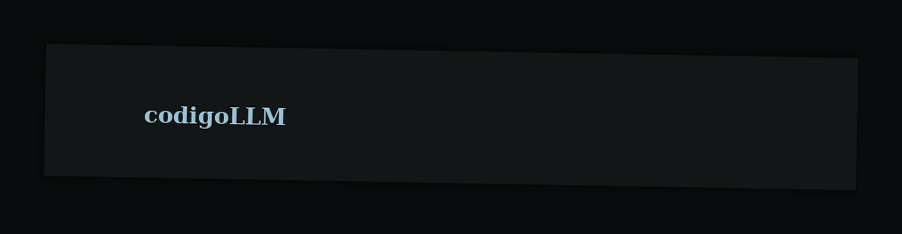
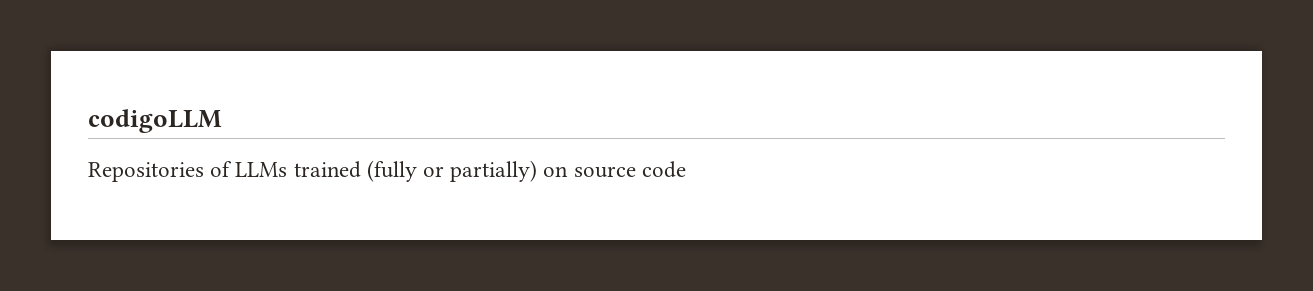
+ Repositories of LLMs trained (fully or partially) on source code

